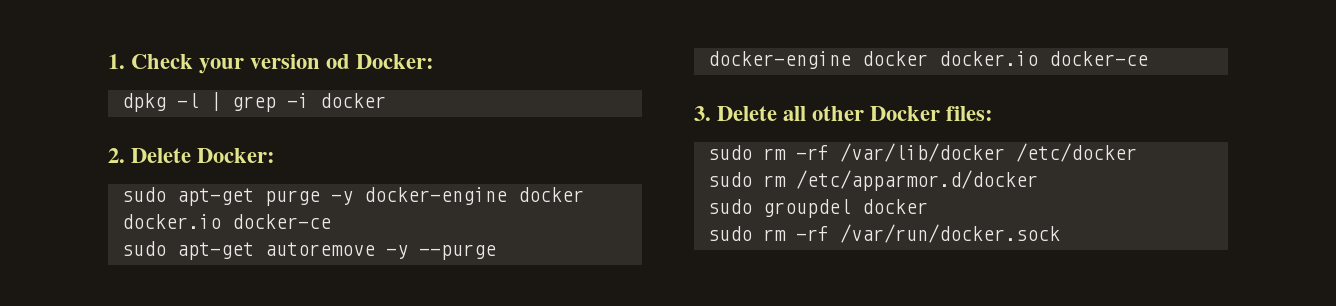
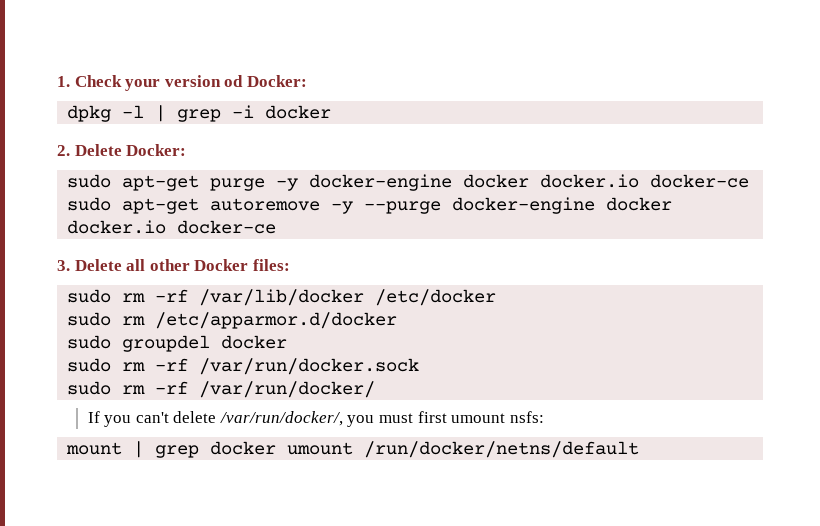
+ sudo rm -rf /var/run/docker/
+ If you can't delete /var/run/docker/, you must first umount nsfs:
+ mount | grep docker umount /run/docker/netns/default

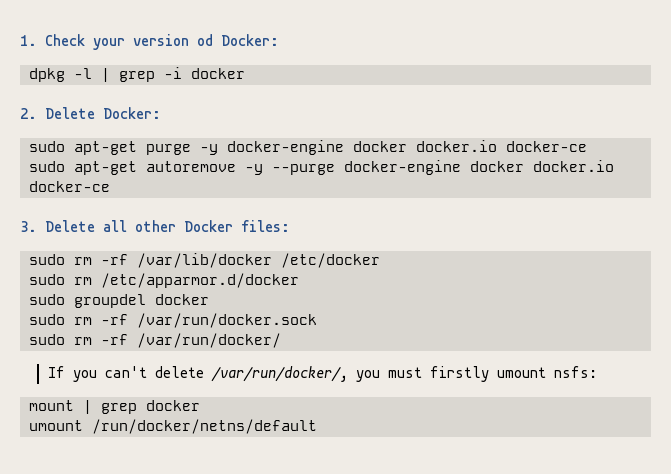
- If you can't delete /var/run/docker/, you must first umount nsfs:
+ If you can't delete /var/run/docker/, you must firstly umount nsfs:
- mount | grep docker umount /run/docker/netns/default
+ mount | grep docker
+ umount /run/docker/netns/default

